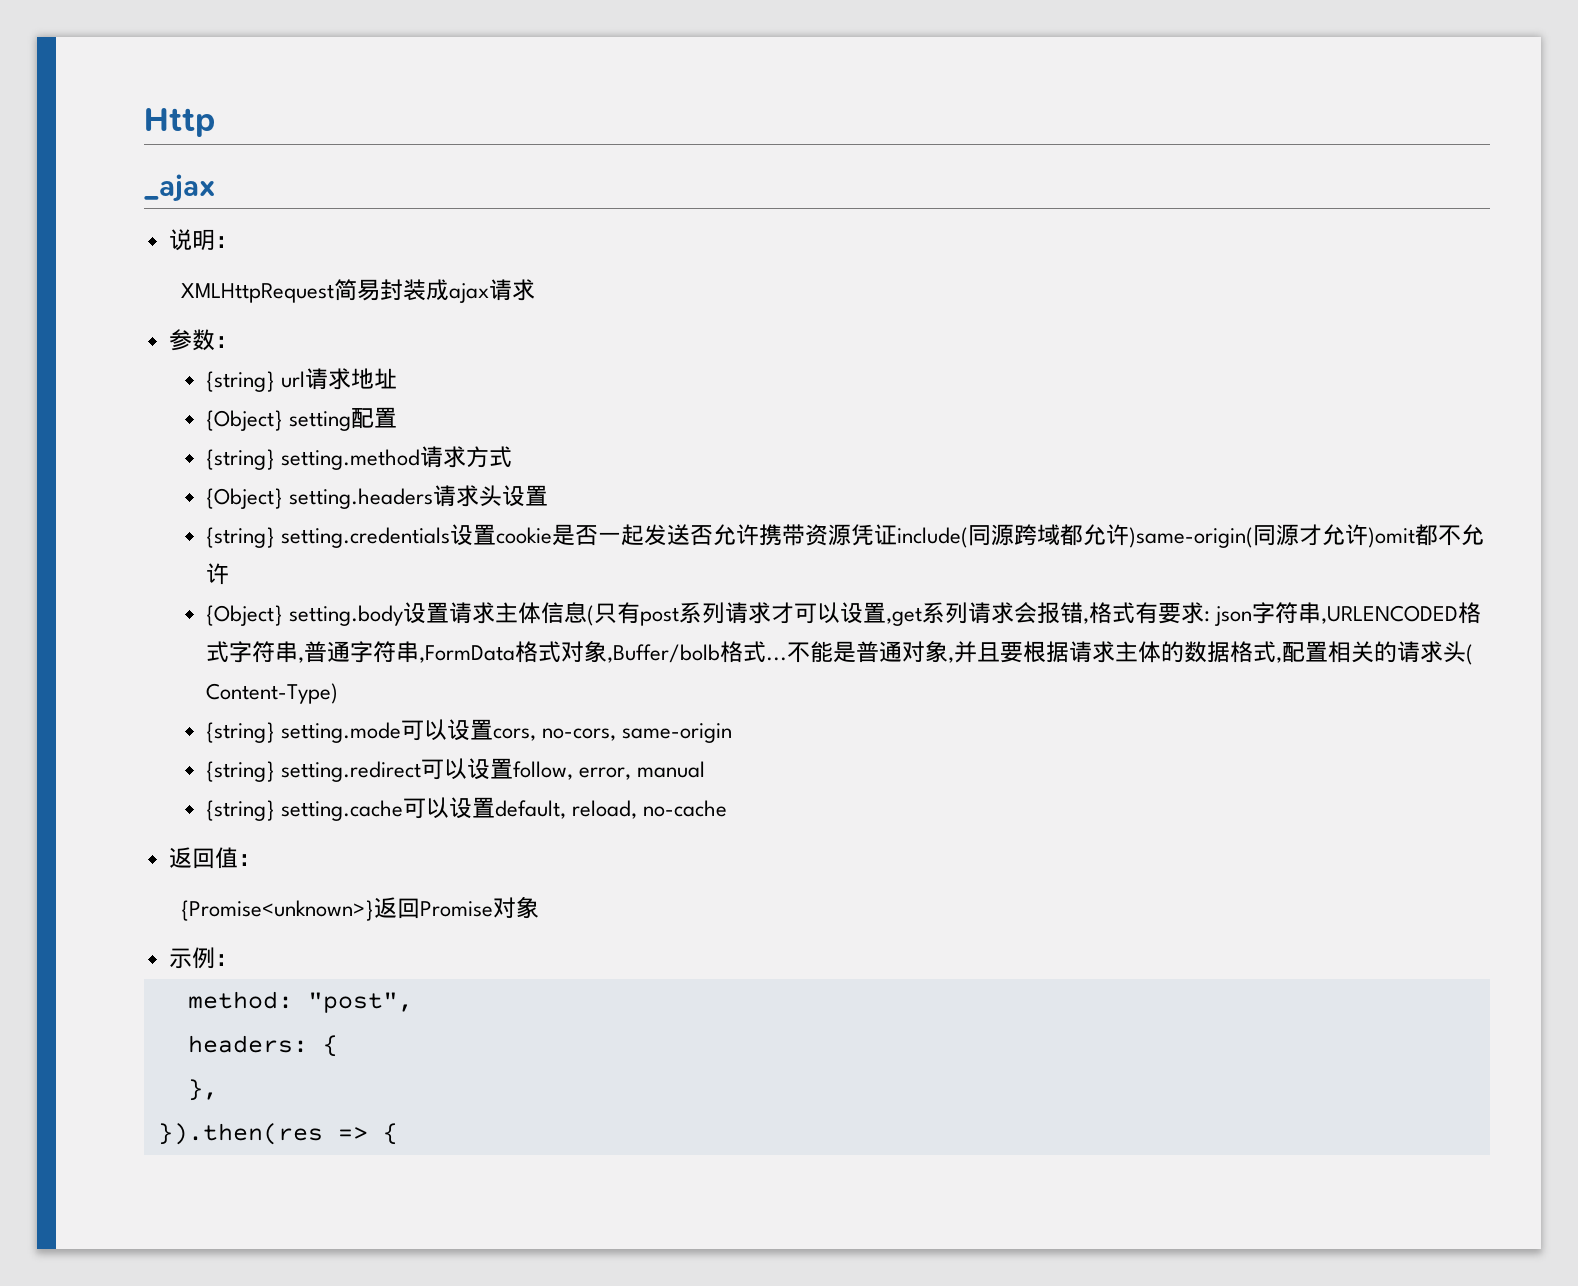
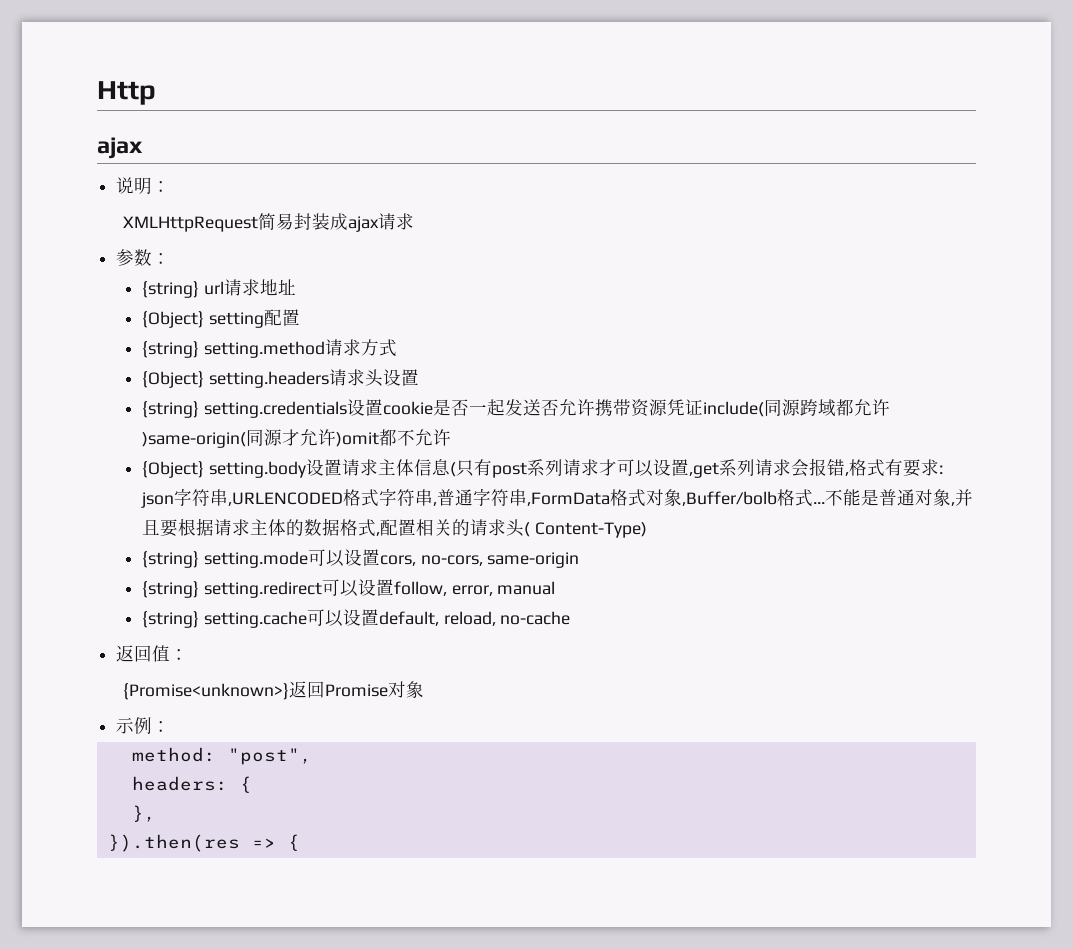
  Http
- _ajax
+ ajax

